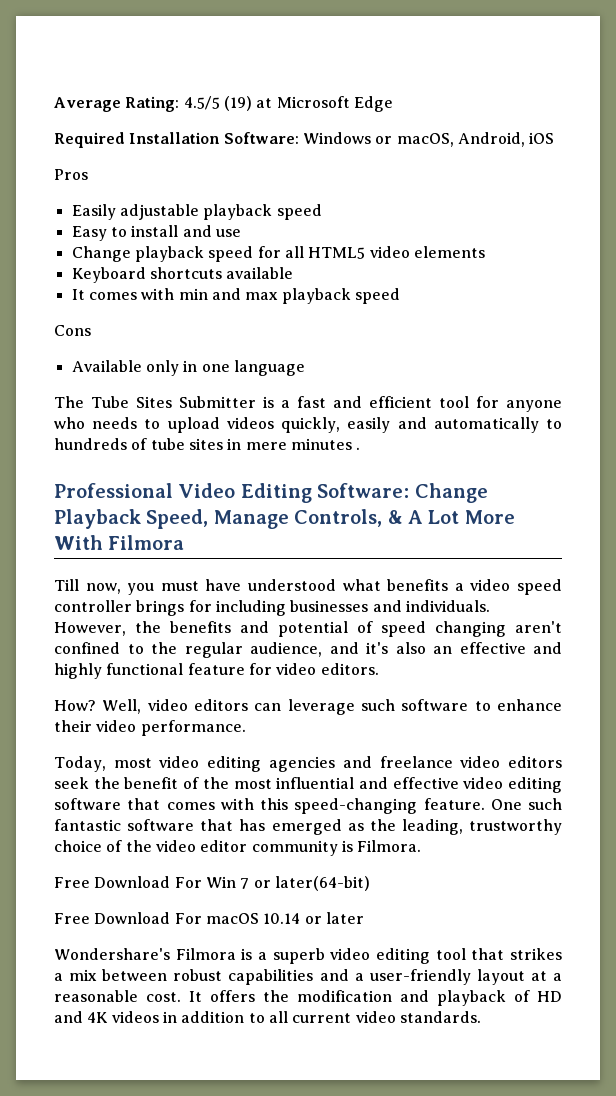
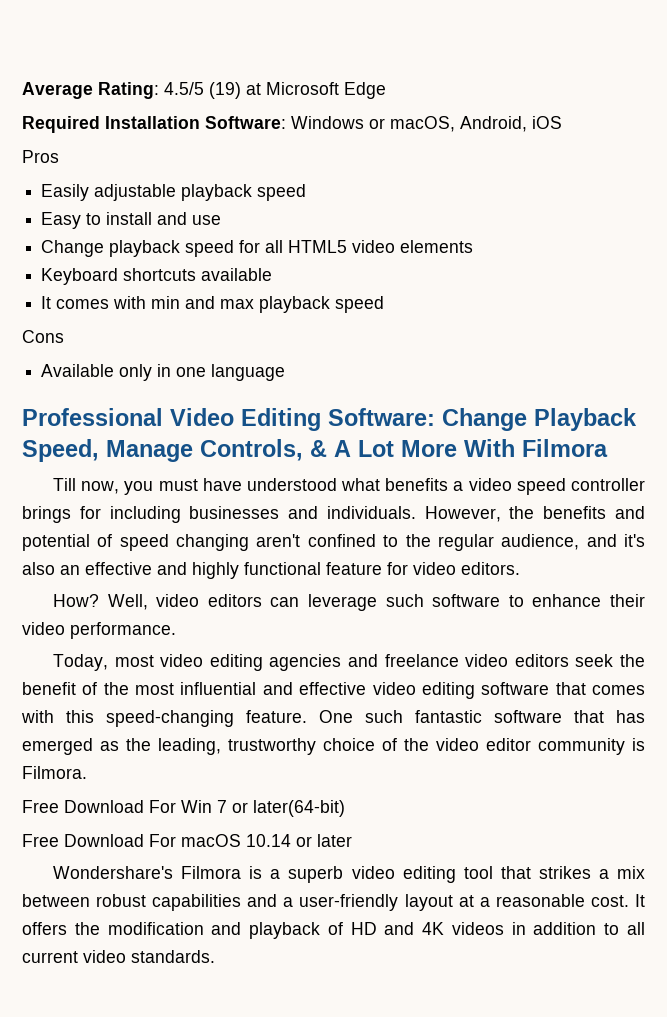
- The Tube Sites Submitter is a fast and efficient tool for anyone who needs to upload videos quickly, easily and automatically to hundreds of tube sites in mere minutes .

